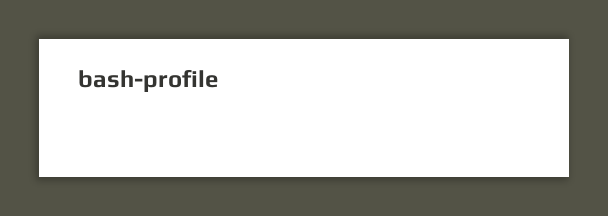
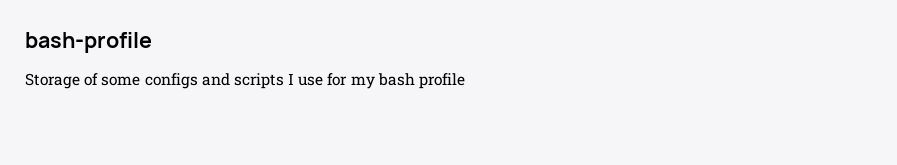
+ Storage of some configs and scripts I use for my bash profile

